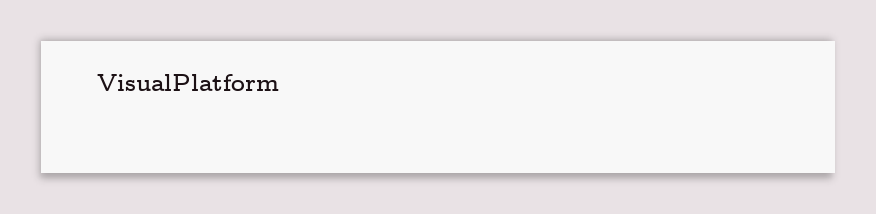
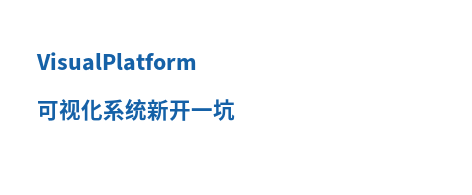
+ 可视化系统新开一坑

